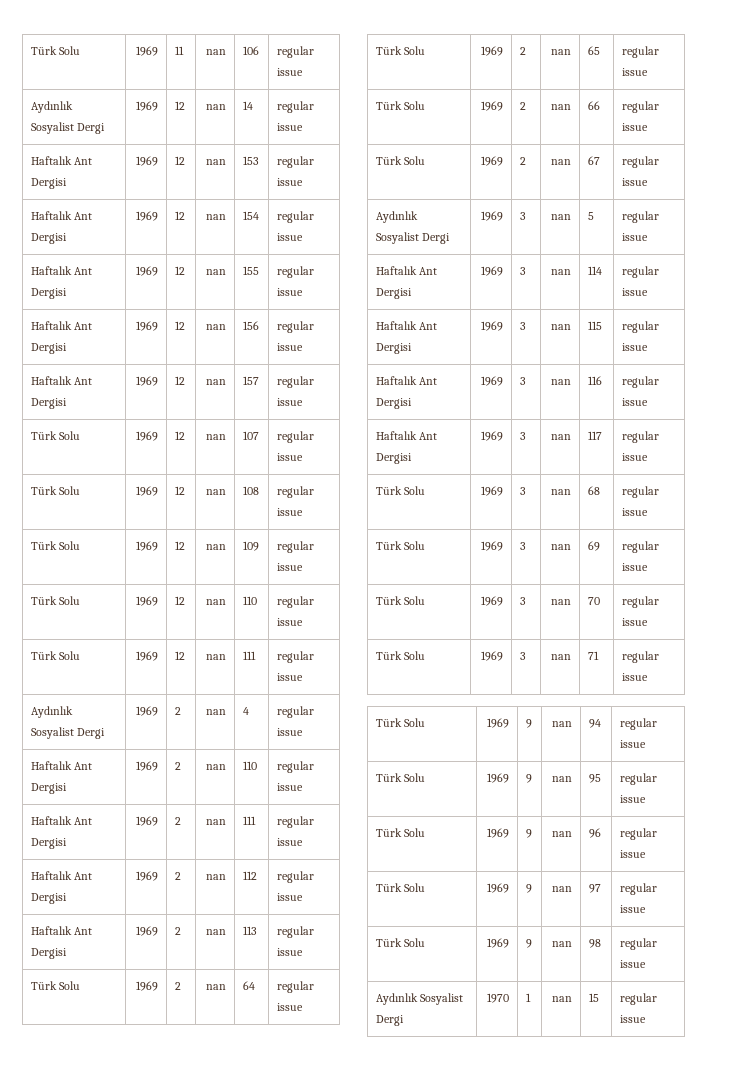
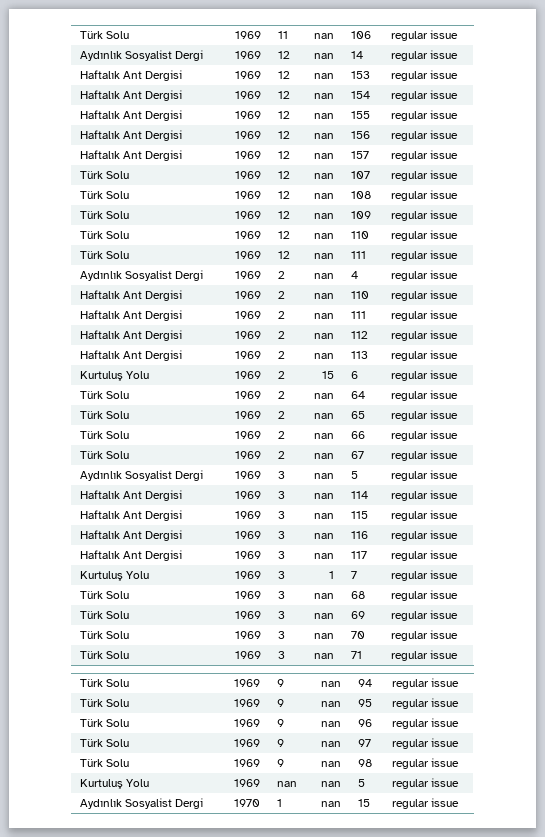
+ Kurtuluş Yolu | 1969 | 2 | 15 | 6 | regular issue
+ Kurtuluş Yolu | 1969 | 3 | 1 | 7 | regular issue
+ Kurtuluş Yolu | 1969 | nan | nan | 5 | regular issue

